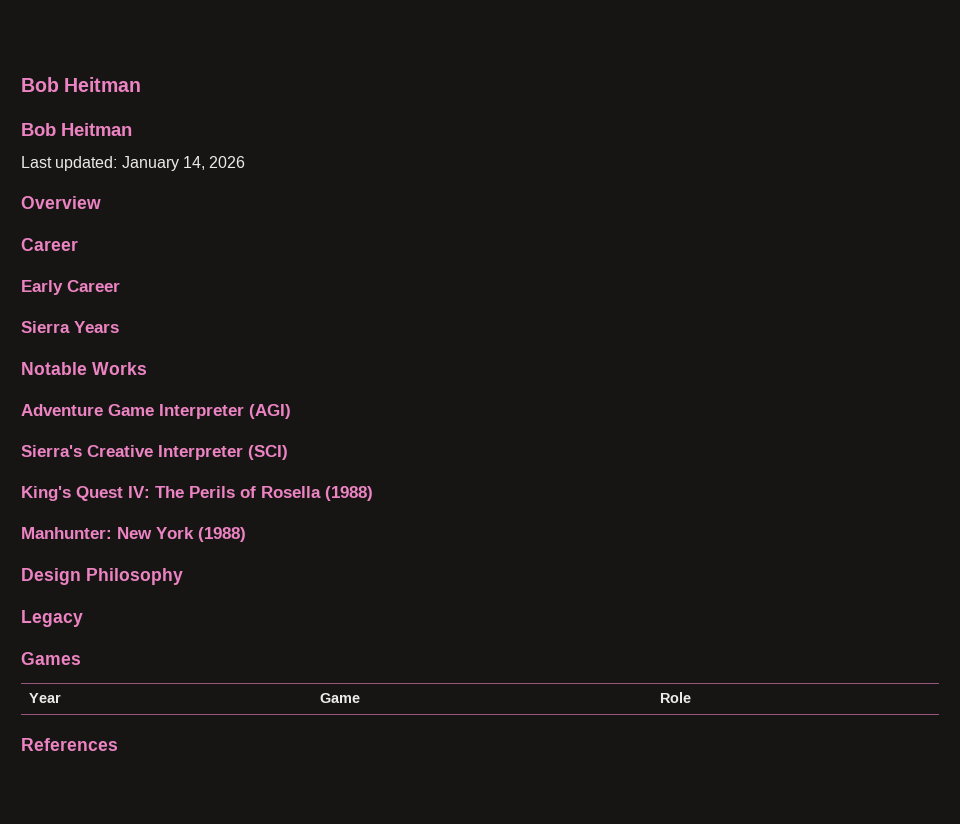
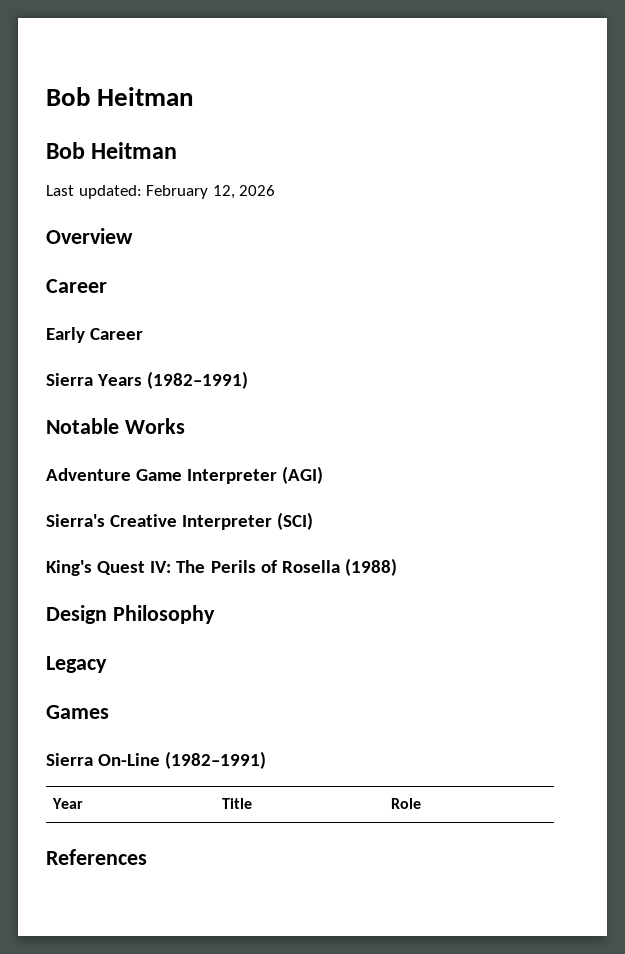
- Last updated: January 14, 2026
+ Last updated: February 12, 2026
- Sierra Years
+ Sierra Years (1982–1991)
- Manhunter: New York (1988)
+ Sierra On-Line (1982–1991)
- Year | Game | Role
+ Year | Title | Role

